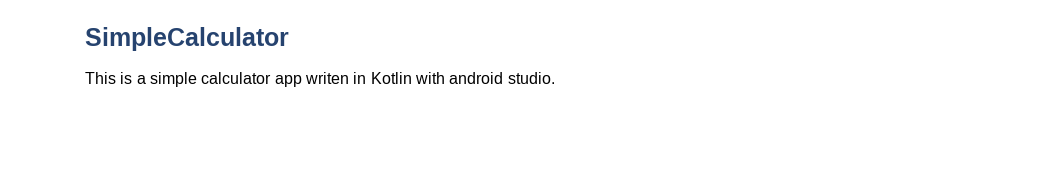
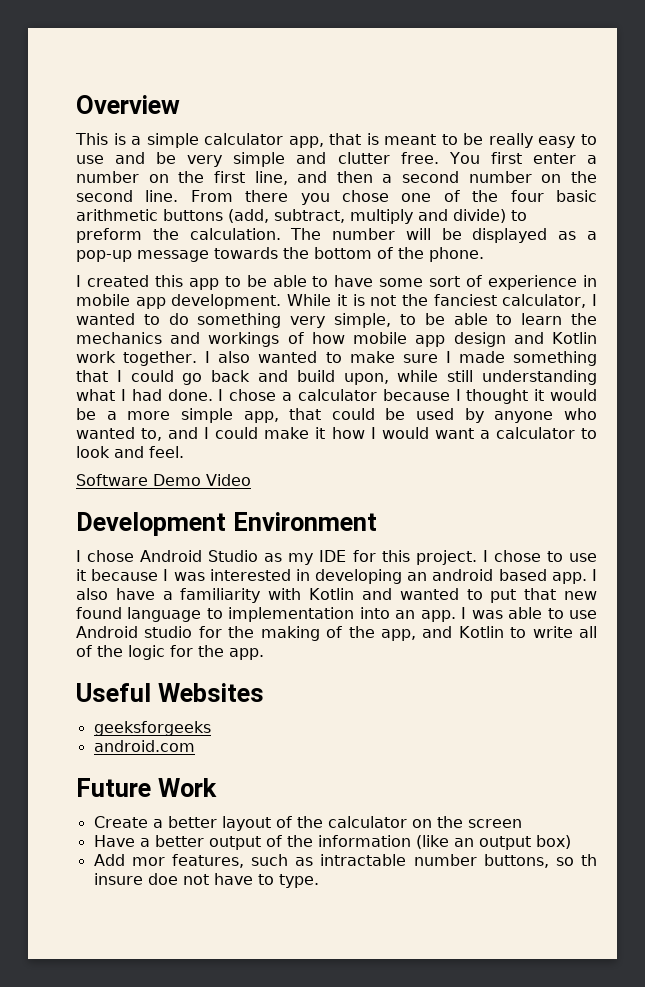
- SimpleCalculator
+ Overview
- This is a simple calculator app writen in Kotlin with android studio.
+ This is a simple calculator app, that is meant to be really easy to use and be very simple and clutter free. You first enter a number on the first line, and then a second number on the second line. From there you chose one of the four basic arithmetic buttons (add, subtract, multiply and divide) to preform the calculation. The number will be displayed as a pop-up message towards the bottom of the phone.
+ I created this app to be able to have some sort of experience in mobile app development. While it is not the fanciest calculator, I wanted to do something very simple, to be able to learn the mechanics and workings of how mobile app design and Kotlin work together. I also wanted to make sure I made something that I could go back and build upon, while still understanding what I had done. I chose a calculator because I thought it would be a more simple app, that could be used by anyone who wanted to, and I could make it how I would want a calculator to look and feel.
+ Software Demo Video
+ Development Environment
+ I chose Android Studio as my IDE for this project. I chose to use it because I was interested in developing an android based app. I also have a familiarity with Kotlin and wanted to put that new found language to implementation into an app. I was able to use Android studio for the making of the app, and Kotlin to write all of the logic for the app.
+ Useful Websites
+ geeksforgeeks
+ android.com
+ Future Work
+ Create a better layout of the calculator on the screen
+ Have a better output of the information (like an output box)
+ Add mor features, such as intractable number buttons, so th insure doe not have to type.

